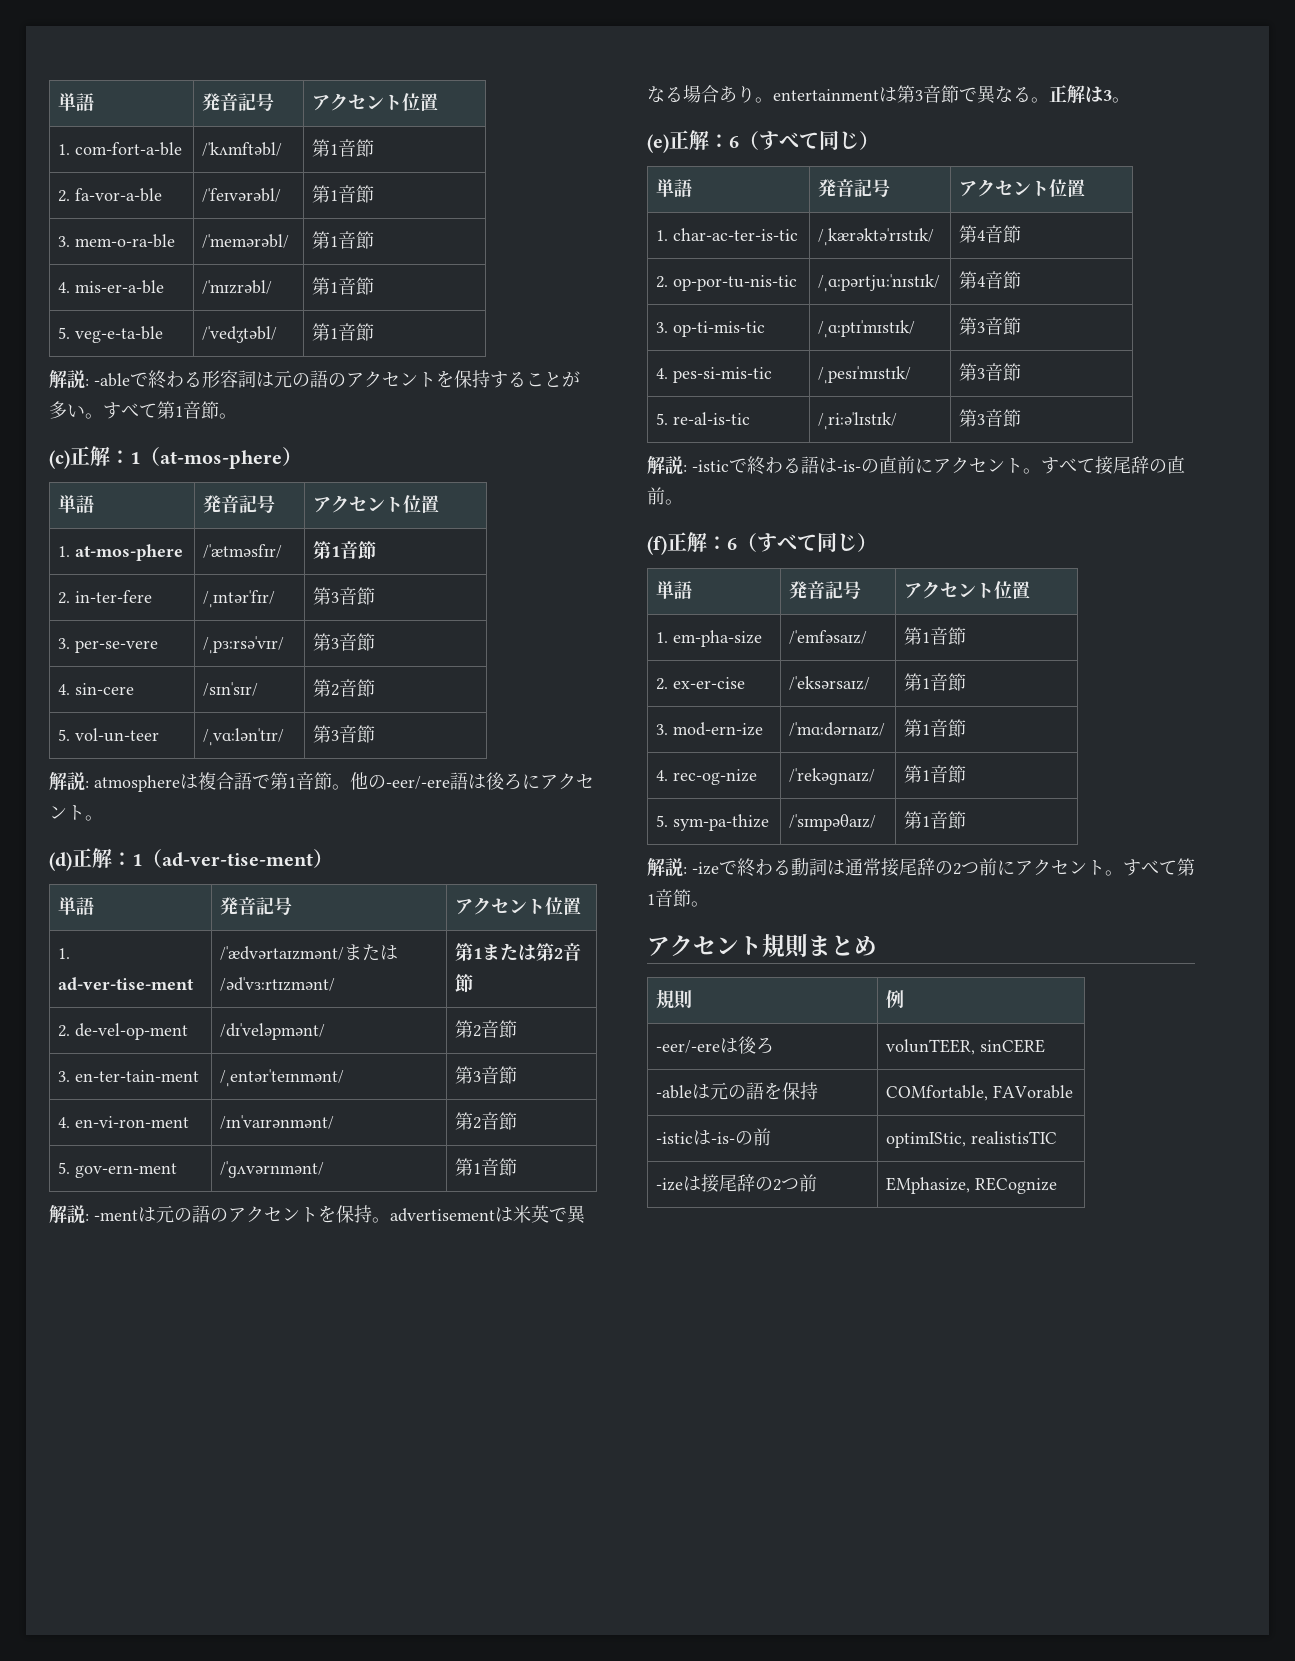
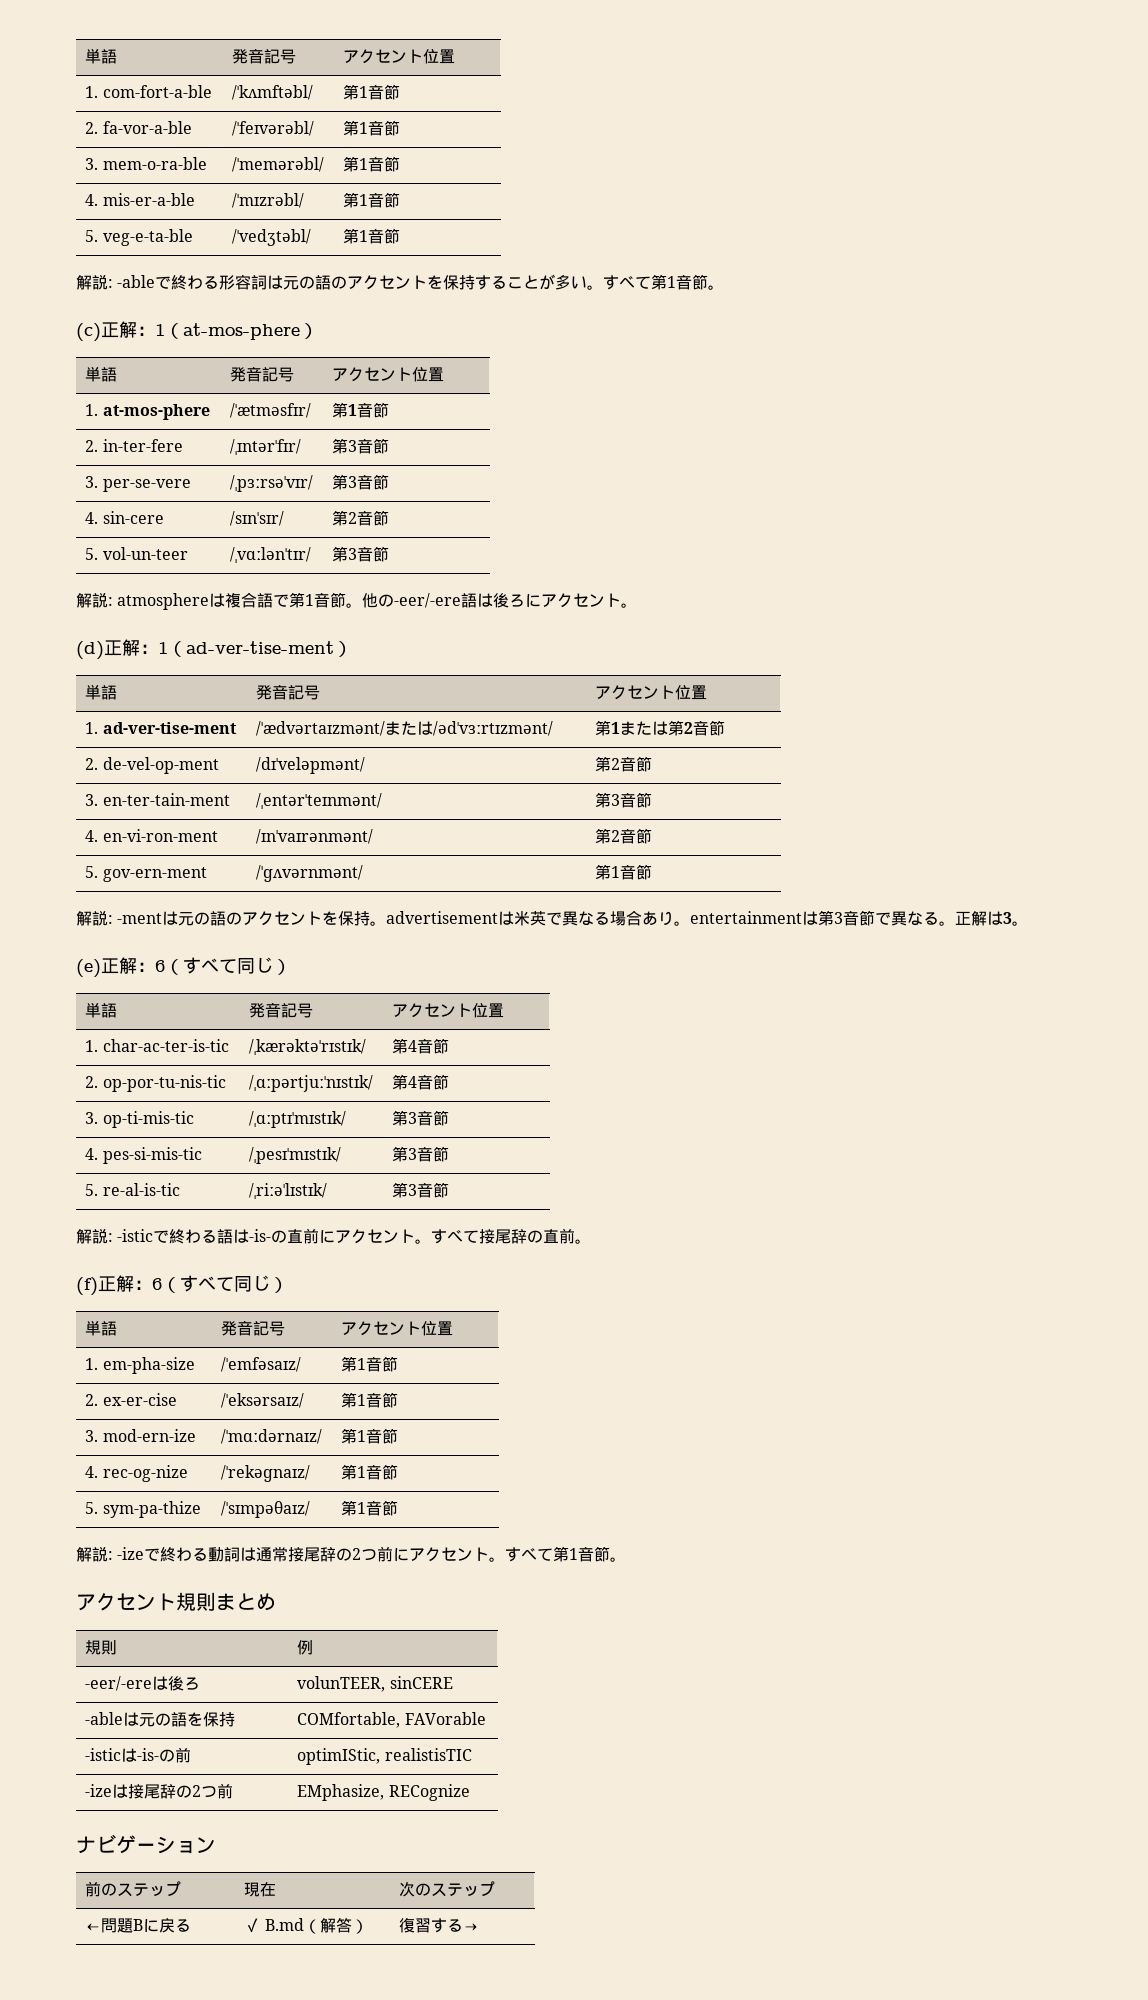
+ ナビゲーション
+ 前のステップ | 現在 | 次のステップ
+ ←問題Bに戻る | ✓ B.md（解答） | 復習する→

